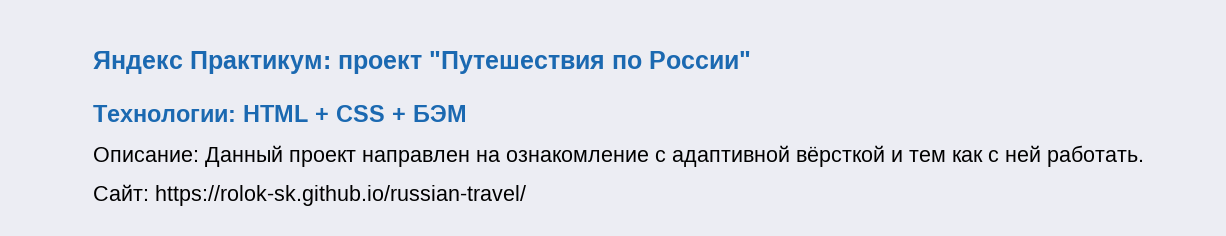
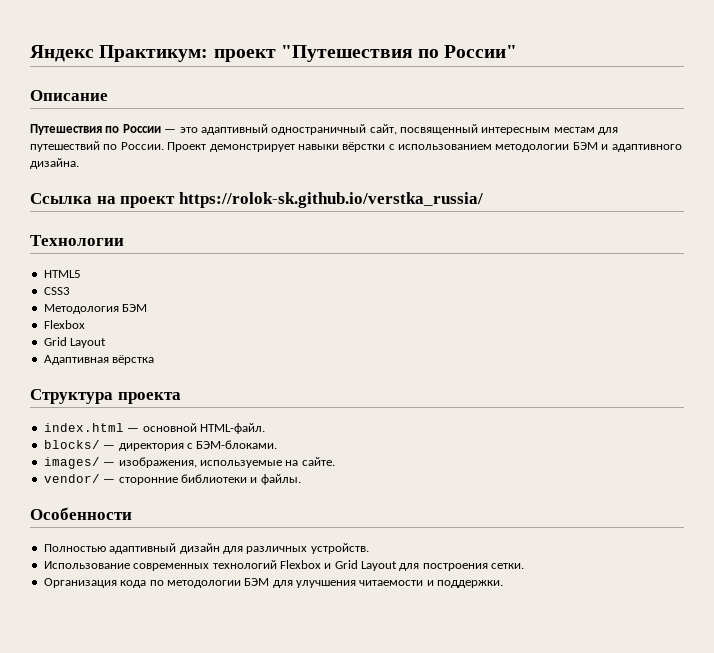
- Технологии: HTML + CSS + БЭМ
- Описание: Данный проект направлен на ознакомление с адаптивной вёрсткой и тем как с ней работать.
- Сайт: https://rolok-sk.github.io/russian-travel/
+ Описание
+ Путешествия по России — это адаптивный одностраничный сайт, посвященный интересным местам для путешествий по России. Проект демонстрирует навыки вёрстки с использованием методологии БЭМ и адаптивного дизайна.
+ Ссылка на проект https://rolok-sk.github.io/verstka_russia/
+ Технологии
+ HTML5
+ CSS3
+ Методология БЭМ
+ Flexbox
+ Grid Layout
+ Адаптивная вёрстка
+ Структура проекта
+ index.html — основной HTML-файл.
+ blocks/ — директория с БЭМ-блоками.
+ images/ — изображения, используемые на сайте.
+ vendor/ — сторонние библиотеки и файлы.
+ Особенности
+ Полностью адаптивный дизайн для различных устройств.
+ Использование современных технологий Flexbox и Grid Layout для построения сетки.
+ Организация кода по методологии БЭМ для улучшения читаемости и поддержки.

